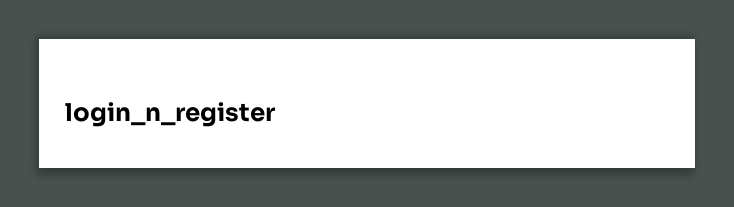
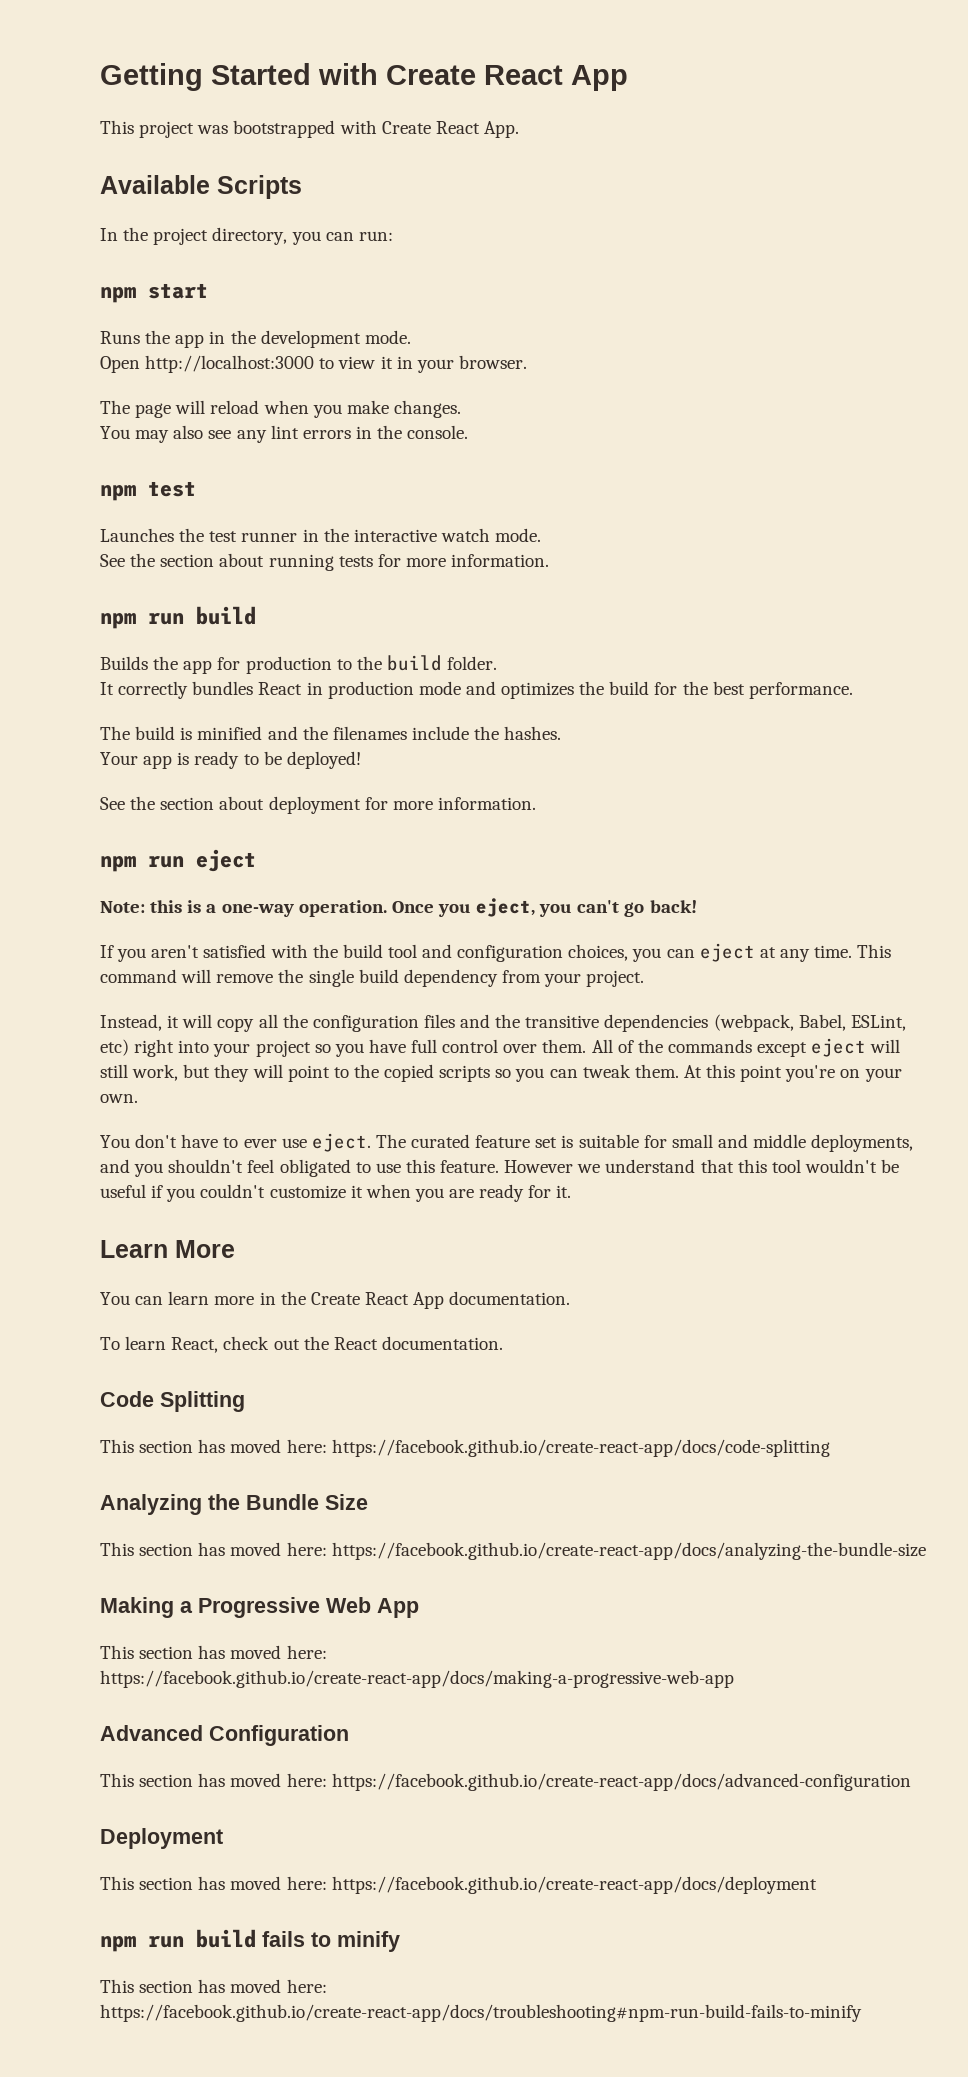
- login_n_register
+ Getting Started with Create React App
+ This project was bootstrapped with Create React App.
+ Available Scripts
+ In the project directory, you can run:
+ npm start
+ Runs the app in the development mode.
+ Open http://localhost:3000 to view it in your browser.
+ The page will reload when you make changes.
+ You may also see any lint errors in the console.
+ npm test
+ Launches the test runner in the interactive watch mode.
+ See the section about running tests for more information.
+ npm run build
+ Builds the app for production to the build folder.
+ It correctly bundles React in production mode and optimizes the build for the best performance.
+ The build is minified and the filenames include the hashes.
+ Your app is ready to be deployed!
+ See the section about deployment for more information.
+ npm run eject
+ Note: this is a one-way operation. Once you eject, you can't go back!
+ If you aren't satisfied with the build tool and configuration choices, you can eject at any time. This command will remove the single build dependency from your project.
+ Instead, it will copy all the configuration files and the transitive dependencies (webpack, Babel, ESLint, etc) right into your project so you have full control over them. All of the commands except eject will still work, but they will point to the copied scripts so you can tweak them. At this point you're on your own.
+ You don't have to ever use eject. The curated feature set is suitable for small and middle deployments, and you shouldn't feel obligated to use this feature. However we understand that this tool wouldn't be useful if you couldn't customize it when you are ready for it.
+ Learn More
+ You can learn more in the Create React App documentation.
+ To learn React, check out the React documentation.
+ Code Splitting
+ This section has moved here: https://facebook.github.io/create-react-app/docs/code-splitting
+ Analyzing the Bundle Size
+ This section has moved here: https://facebook.github.io/create-react-app/docs/analyzing-the-bundle-size
+ Making a Progressive Web App
+ This section has moved here: https://facebook.github.io/create-react-app/docs/making-a-progressive-web-app
+ Advanced Configuration
+ This section has moved here: https://facebook.github.io/create-react-app/docs/advanced-configuration
+ Deployment
+ This section has moved here: https://facebook.github.io/create-react-app/docs/deployment
+ npm run build fails to minify
+ This section has moved here: https://facebook.github.io/create-react-app/docs/troubleshooting#npm-run-build-fails-to-minify

